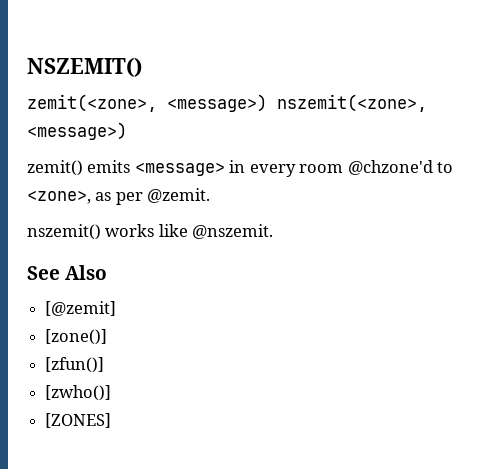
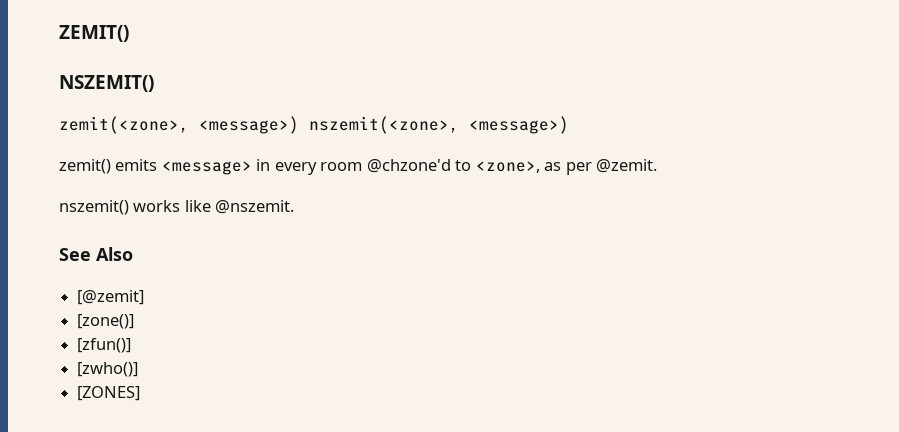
+ ZEMIT()

